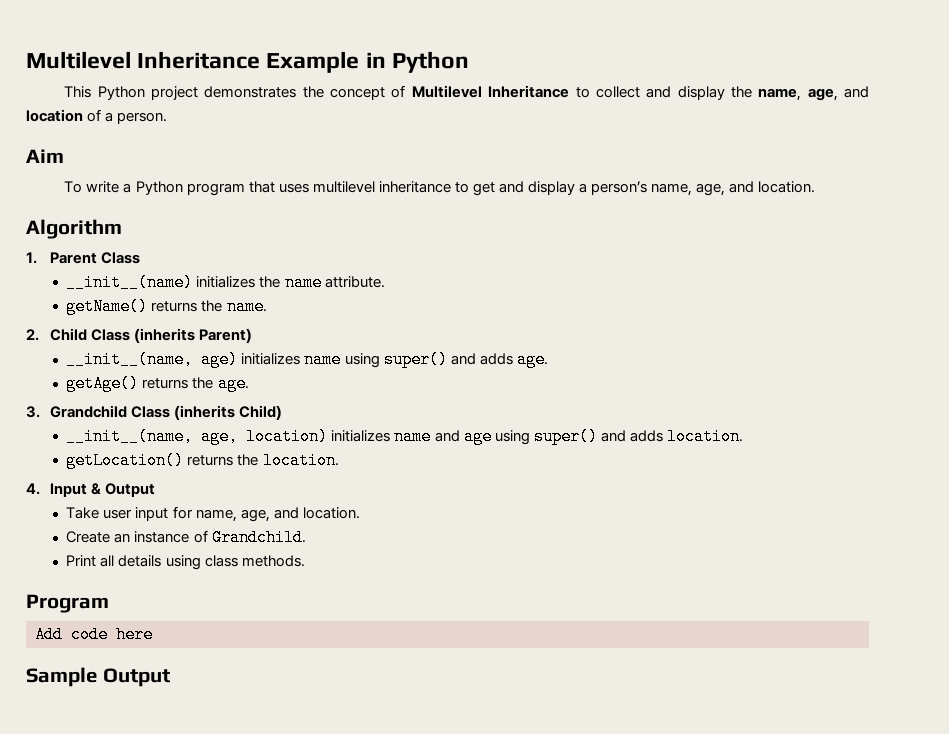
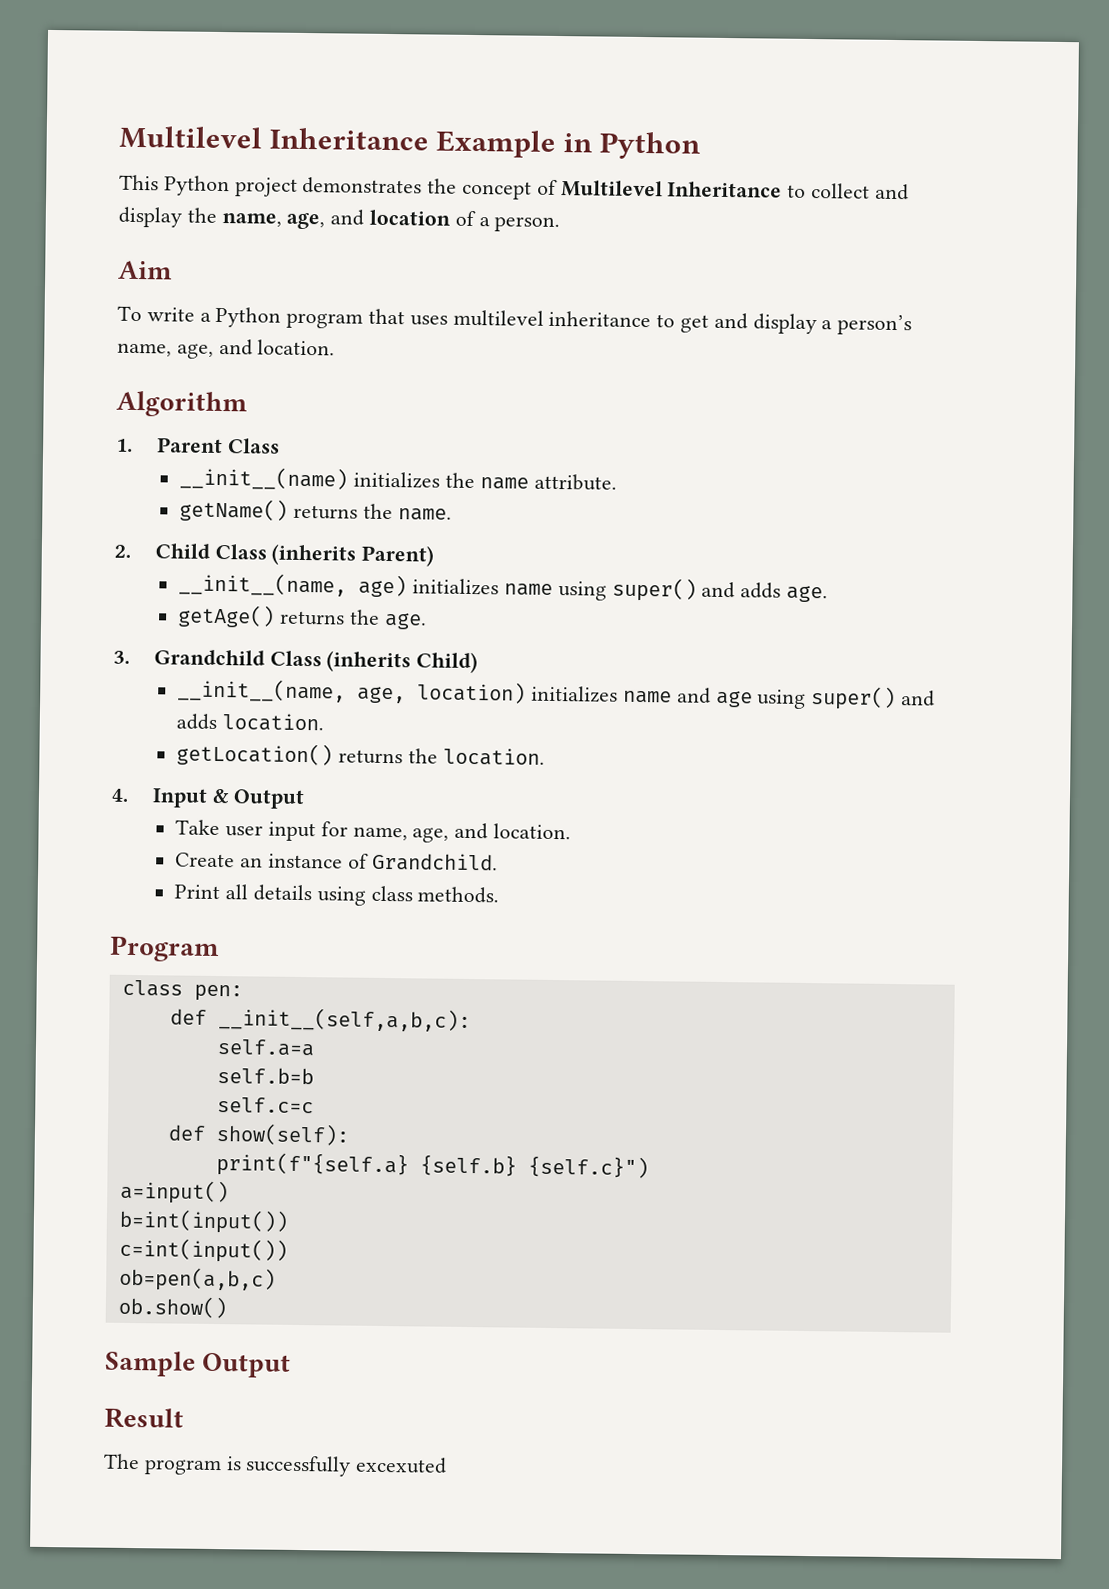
- Add code here
+ class pen:
+ def __init__(self,a,b,c):
+ self.a=a
+ self.b=b
+ self.c=c
+ def show(self):
+ print(f"{self.a} {self.b} {self.c}")
+ a=input()
+ b=int(input())
+ c=int(input())
+ ob=pen(a,b,c)
+ ob.show()
  Sample Output
+ Result
+ The program is successfully excexuted

